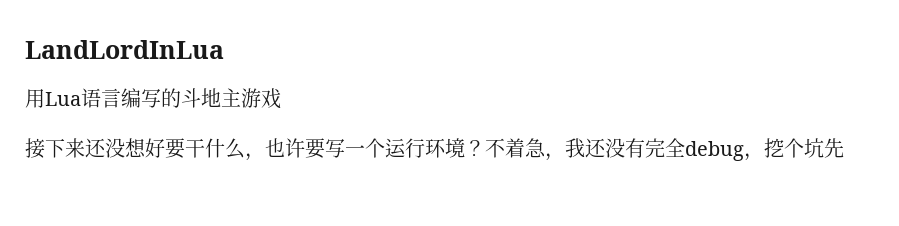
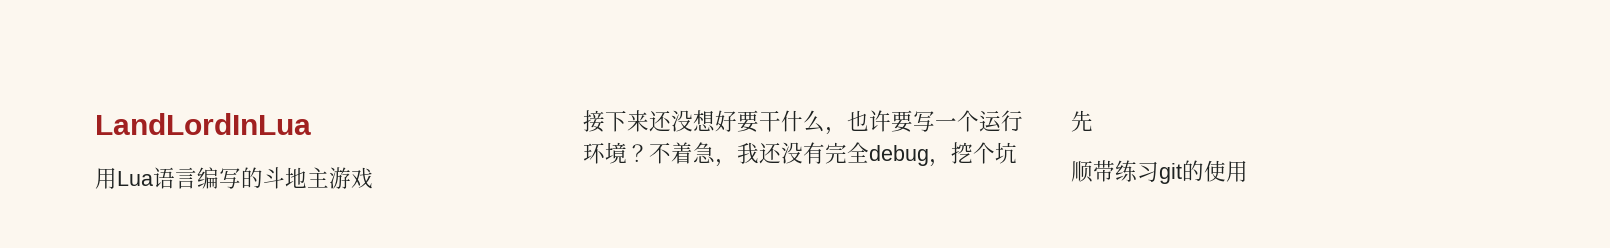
+ 顺带练习git的使用

